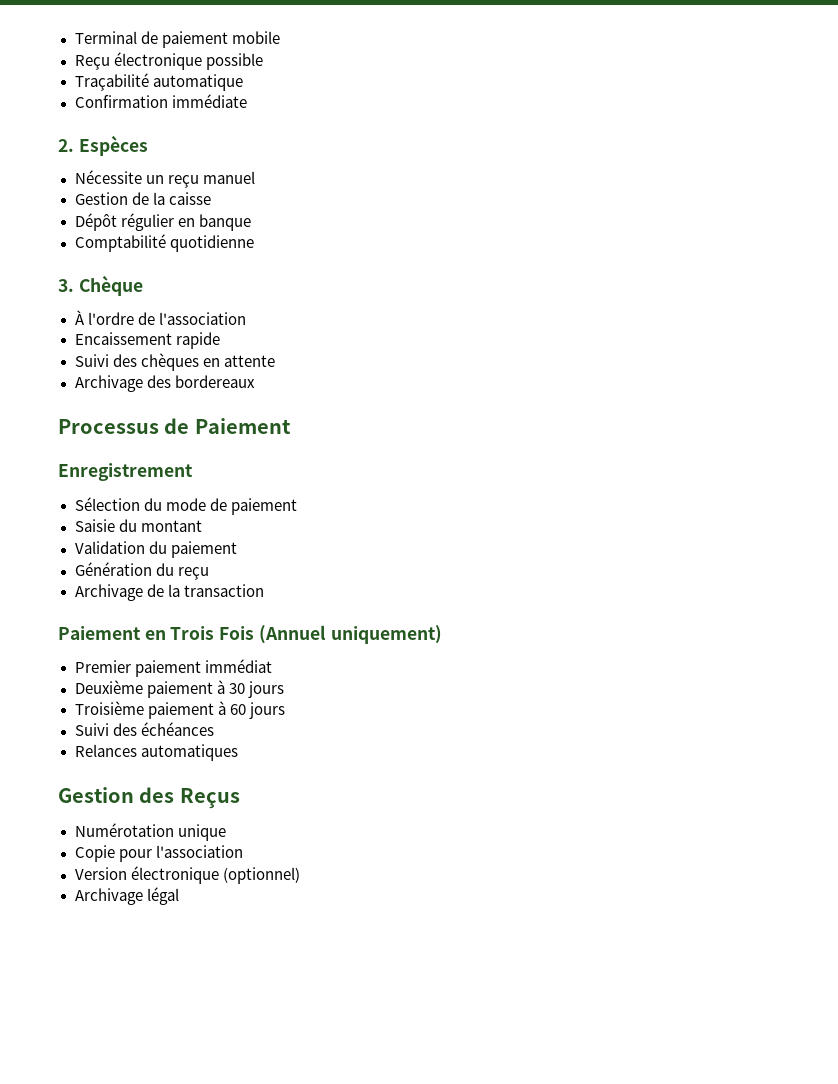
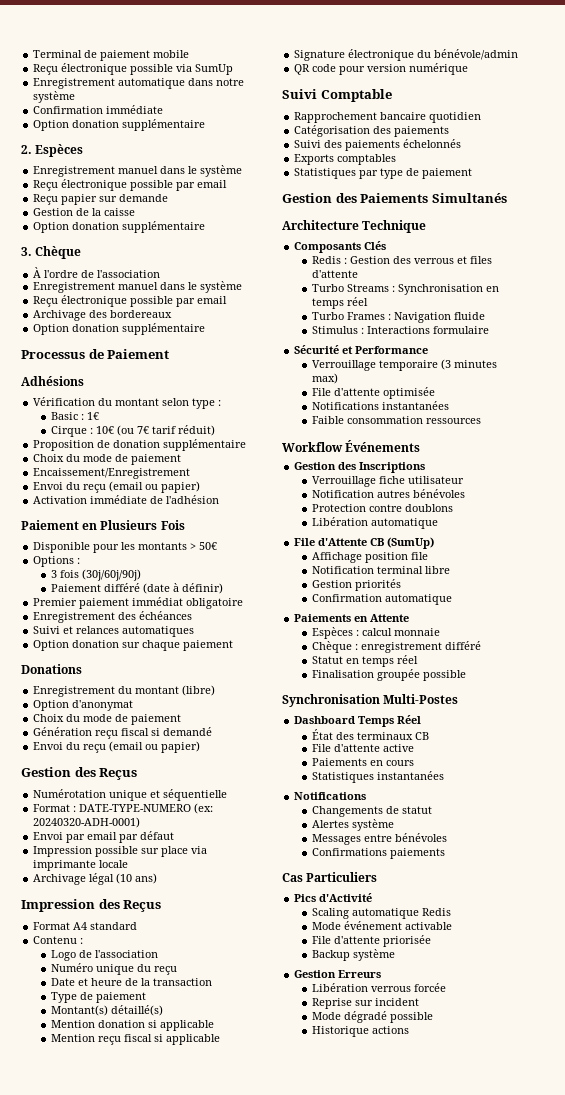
- Reçu électronique possible
- Traçabilité automatique
+ Reçu électronique possible via SumUp
+ Enregistrement automatique dans notre système
  Confirmation immédiate
+ Option donation supplémentaire
  2. Espèces
- Nécessite un reçu manuel
+ Enregistrement manuel dans le système
+ Reçu électronique possible par email
+ Reçu papier sur demande
  Gestion de la caisse
- Dépôt régulier en banque
- Comptabilité quotidienne
+ Option donation supplémentaire
  À l'ordre de l'association
- Encaissement rapide
- Suivi des chèques en attente
+ Enregistrement manuel dans le système
+ Reçu électronique possible par email
  Archivage des bordereaux
+ Option donation supplémentaire
- Enregistrement
- Sélection du mode de paiement
- Saisie du montant
- Validation du paiement
- Génération du reçu
- Archivage de la transaction
+ Adhésions
+ Vérification du montant selon type :
+ Basic : 1€
+ Cirque : 10€ (ou 7€ tarif réduit)
+ Proposition de donation supplémentaire
+ Choix du mode de paiement
+ Encaissement/Enregistrement
+ Envoi du reçu (email ou papier)
+ Activation immédiate de l'adhésion
- Paiement en Trois Fois (Annuel uniquement)
- Premier paiement immédiat
- Deuxième paiement à 30 jours
- Troisième paiement à 60 jours
- Suivi des échéances
- Relances automatiques
+ Paiement en Plusieurs Fois
+ Disponible pour les montants > 50€
+ Options :
+ 3 fois (30j/60j/90j)
+ Paiement différé (date à définir)
+ Premier paiement immédiat obligatoire
+ Enregistrement des échéances
+ Suivi et relances automatiques
+ Option donation sur chaque paiement
+ Donations
+ Enregistrement du montant (libre)
+ Option d'anonymat
+ Choix du mode de paiement
+ Génération reçu fiscal si demandé
+ Envoi du reçu (email ou papier)
- Numérotation unique
- Copie pour l'association
- Version électronique (optionnel)
- Archivage légal
+ Numérotation unique et séquentielle
+ Format : DATE-TYPE-NUMERO (ex: 20240320-ADH-0001)
+ Envoi par email par défaut
+ Impression possible sur place via imprimante locale
+ Archivage légal (10 ans)
+ Impression des Reçus
+ Format A4 standard
+ Contenu :
+ Logo de l'association
+ Numéro unique du reçu
+ Date et heure de la transaction
+ Type de paiement
+ Montant(s) détaillé(s)
+ Mention donation si applicable
+ Mention reçu fiscal si applicable
+ Signature électronique du bénévole/admin
+ QR code pour version numérique
+ Suivi Comptable
+ Rapprochement bancaire quotidien
+ Catégorisation des paiements
+ Suivi des paiements échelonnés
+ Exports comptables
+ Statistiques par type de paiement
+ Gestion des Paiements Simultanés
+ Architecture Technique
+ Composants Clés
+ Redis : Gestion des verrous et files d'attente
+ Turbo Streams : Synchronisation en temps réel
+ Turbo Frames : Navigation fluide
+ Stimulus : Interactions formulaire
+ Sécurité et Performance
+ Verrouillage temporaire (3 minutes max)
+ File d'attente optimisée
+ Notifications instantanées
+ Faible consommation ressources
+ Workflow Événements
+ Gestion des Inscriptions
+ Verrouillage fiche utilisateur
+ Notification autres bénévoles
+ Protection contre doublons
+ Libération automatique
+ File d'Attente CB (SumUp)
+ Affichage position file
+ Notification terminal libre
+ Gestion priorités
+ Confirmation automatique
+ Paiements en Attente
+ Espèces : calcul monnaie
+ Chèque : enregistrement différé
+ Statut en temps réel
+ Finalisation groupée possible
+ Synchronisation Multi-Postes
+ Dashboard Temps Réel
+ État des terminaux CB
+ File d'attente active
+ Paiements en cours
+ Statistiques instantanées
+ Notifications
+ Changements de statut
+ Alertes système
+ Messages entre bénévoles
+ Confirmations paiements
+ Cas Particuliers
+ Pics d'Activité
+ Scaling automatique Redis
+ Mode événement activable
+ File d'attente priorisée
+ Backup système
+ Gestion Erreurs
+ Libération verrous forcée
+ Reprise sur incident
+ Mode dégradé possible
+ Historique actions

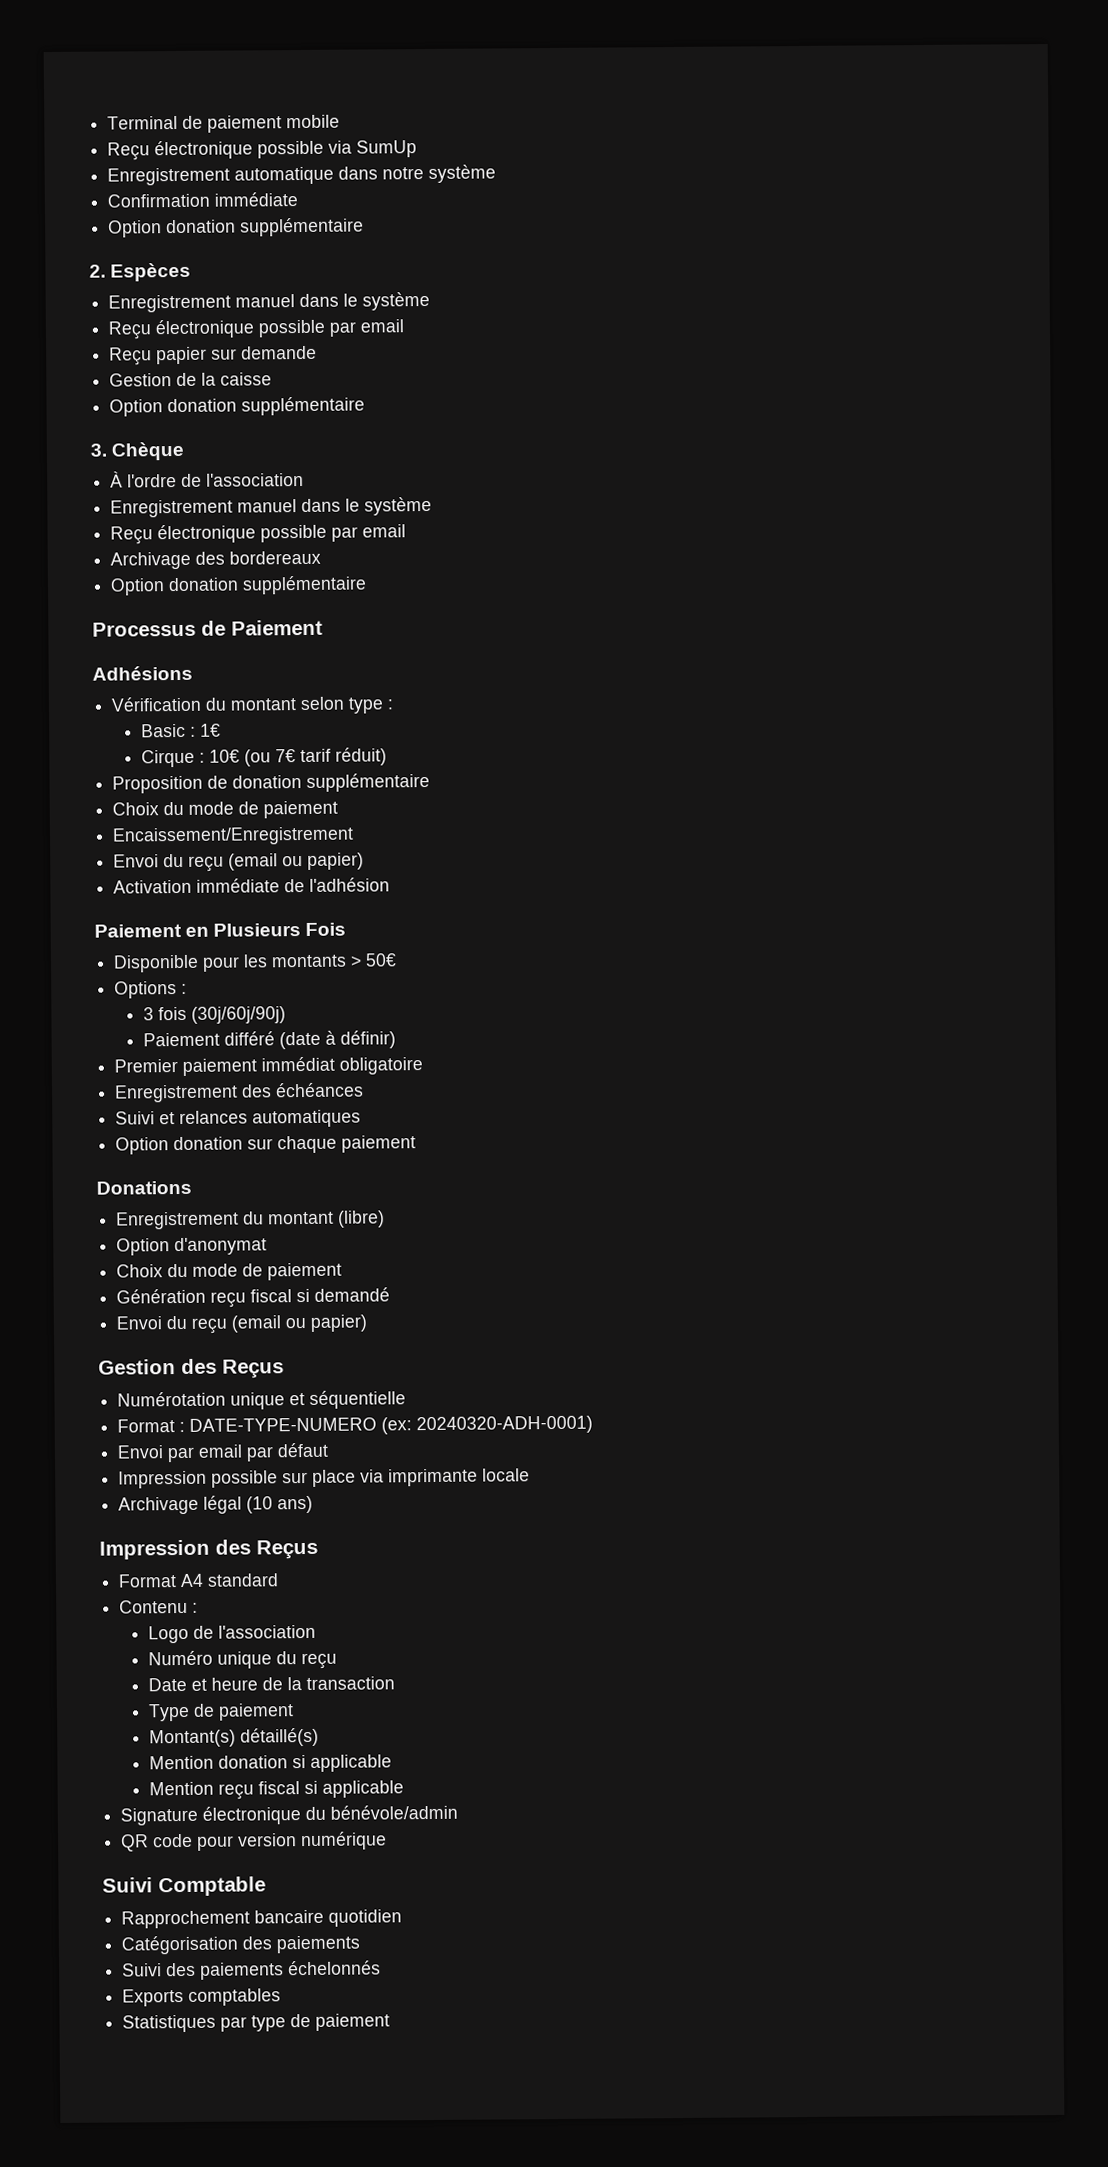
- Gestion des Paiements Simultanés
- Architecture Technique
- Composants Clés
- Redis : Gestion des verrous et files d'attente
- Turbo Streams : Synchronisation en temps réel
- Turbo Frames : Navigation fluide
- Stimulus : Interactions formulaire
- Sécurité et Performance
- Verrouillage temporaire (3 minutes max)
- File d'attente optimisée
- Notifications instantanées
- Faible consommation ressources
- Workflow Événements
- Gestion des Inscriptions
- Verrouillage fiche utilisateur
- Notification autres bénévoles
- Protection contre doublons
- Libération automatique
- File d'Attente CB (SumUp)
- Affichage position file
- Notification terminal libre
- Gestion priorités
- Confirmation automatique
- Paiements en Attente
- Espèces : calcul monnaie
- Chèque : enregistrement différé
- Statut en temps réel
- Finalisation groupée possible
- Synchronisation Multi-Postes
- Dashboard Temps Réel
- État des terminaux CB
- File d'attente active
- Paiements en cours
- Statistiques instantanées
- Notifications
- Changements de statut
- Alertes système
- Messages entre bénévoles
- Confirmations paiements
- Cas Particuliers
- Pics d'Activité
- Scaling automatique Redis
- Mode événement activable
- File d'attente priorisée
- Backup système
- Gestion Erreurs
- Libération verrous forcée
- Reprise sur incident
- Mode dégradé possible
- Historique actions

